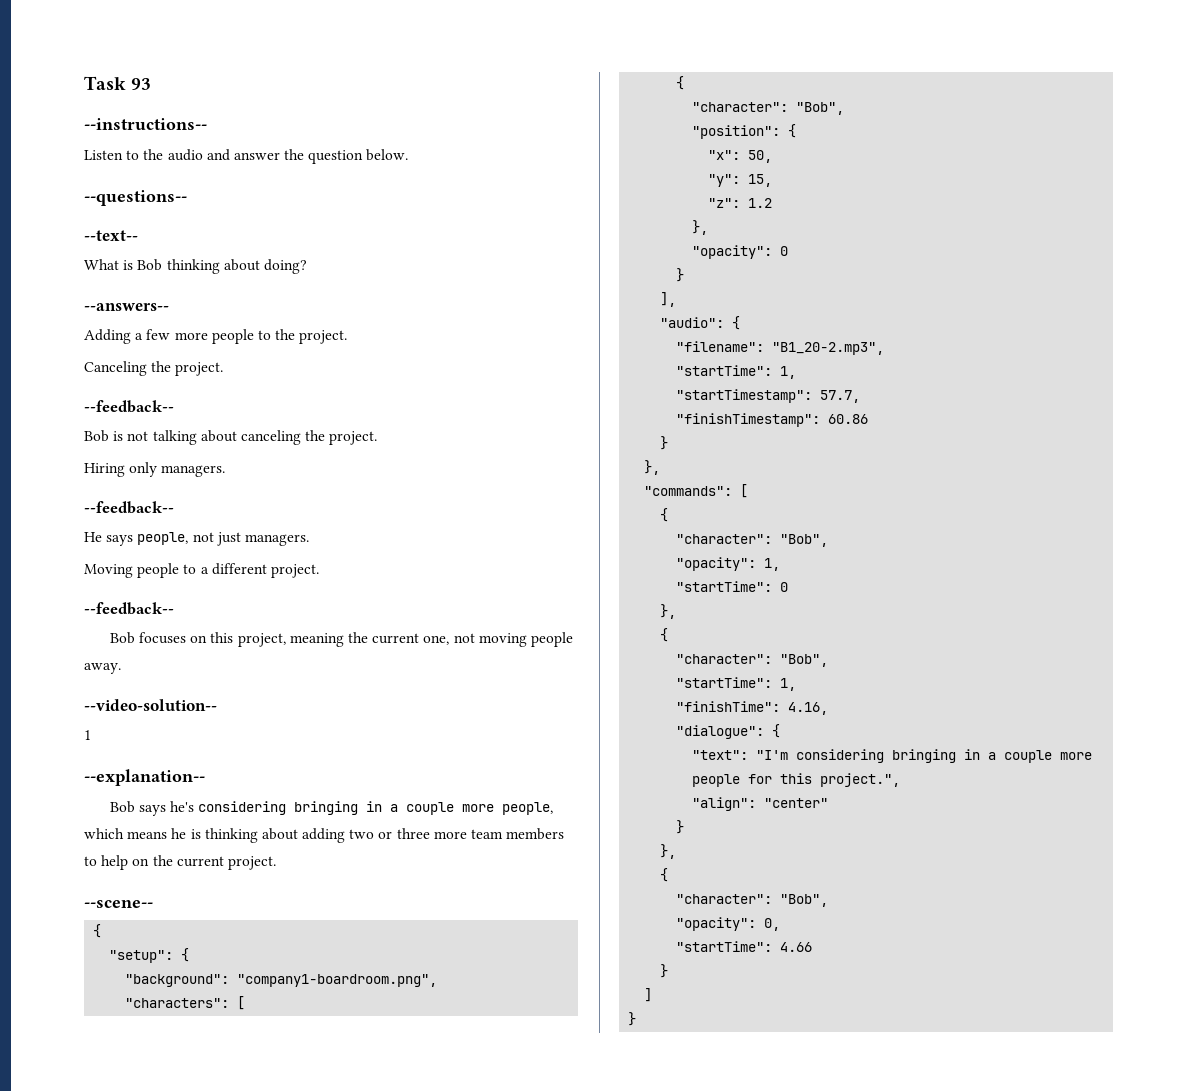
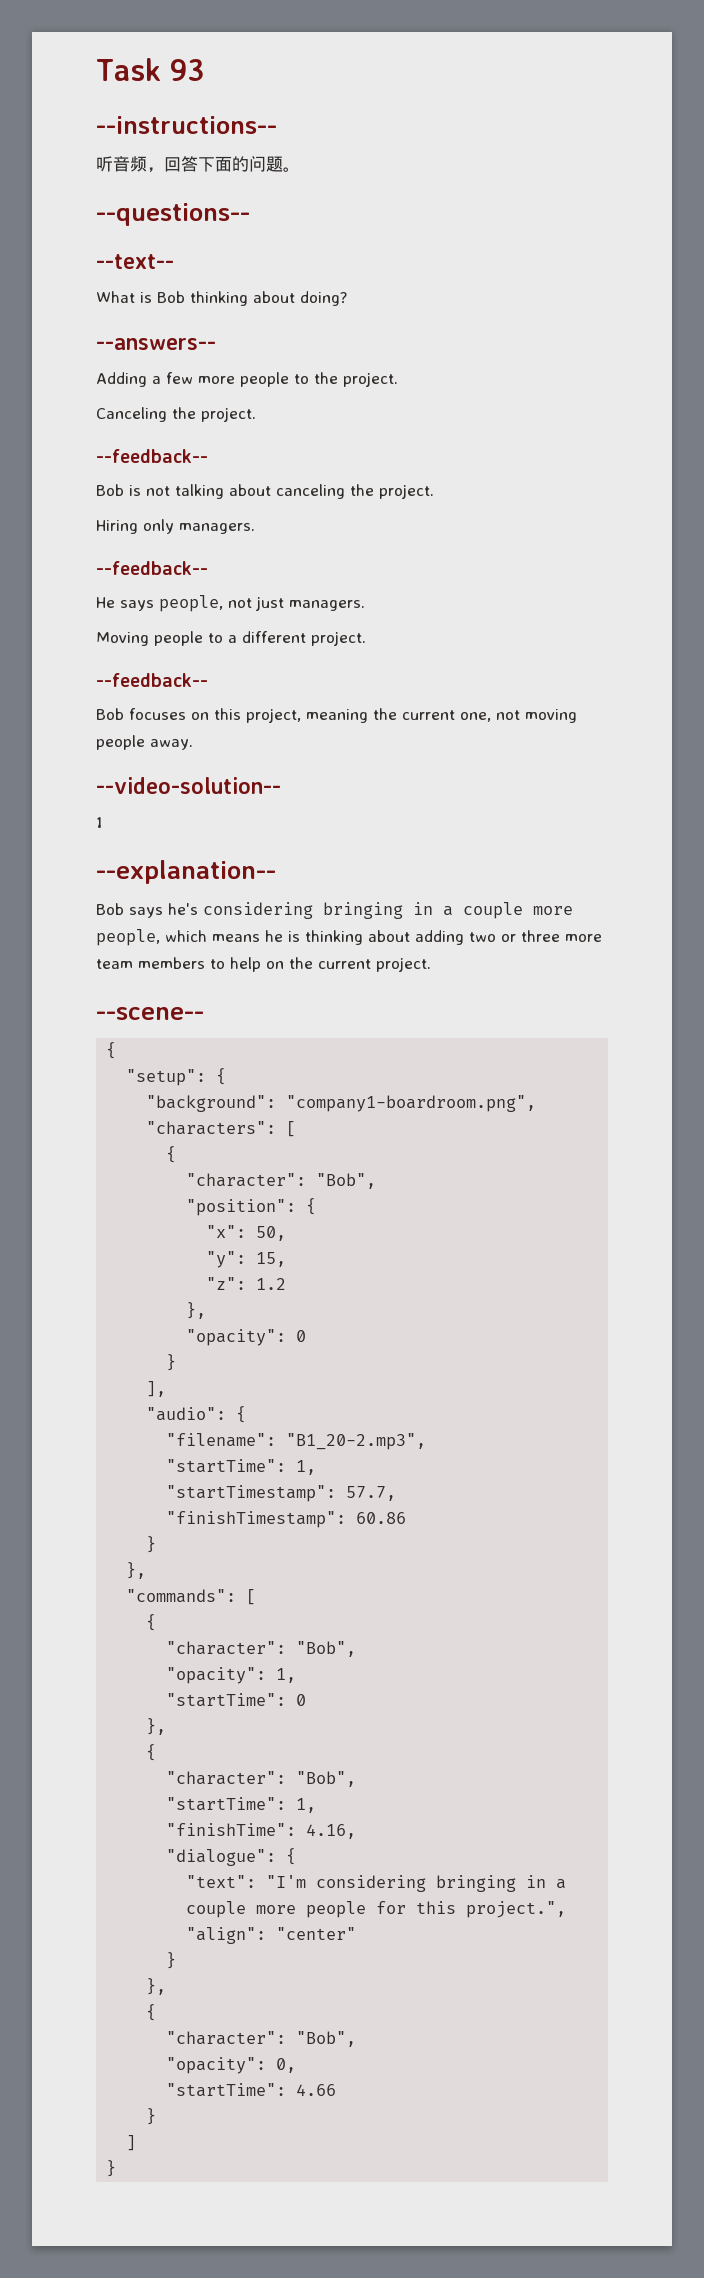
- Listen to the audio and answer the question below.
+ 听音频，回答下面的问题。

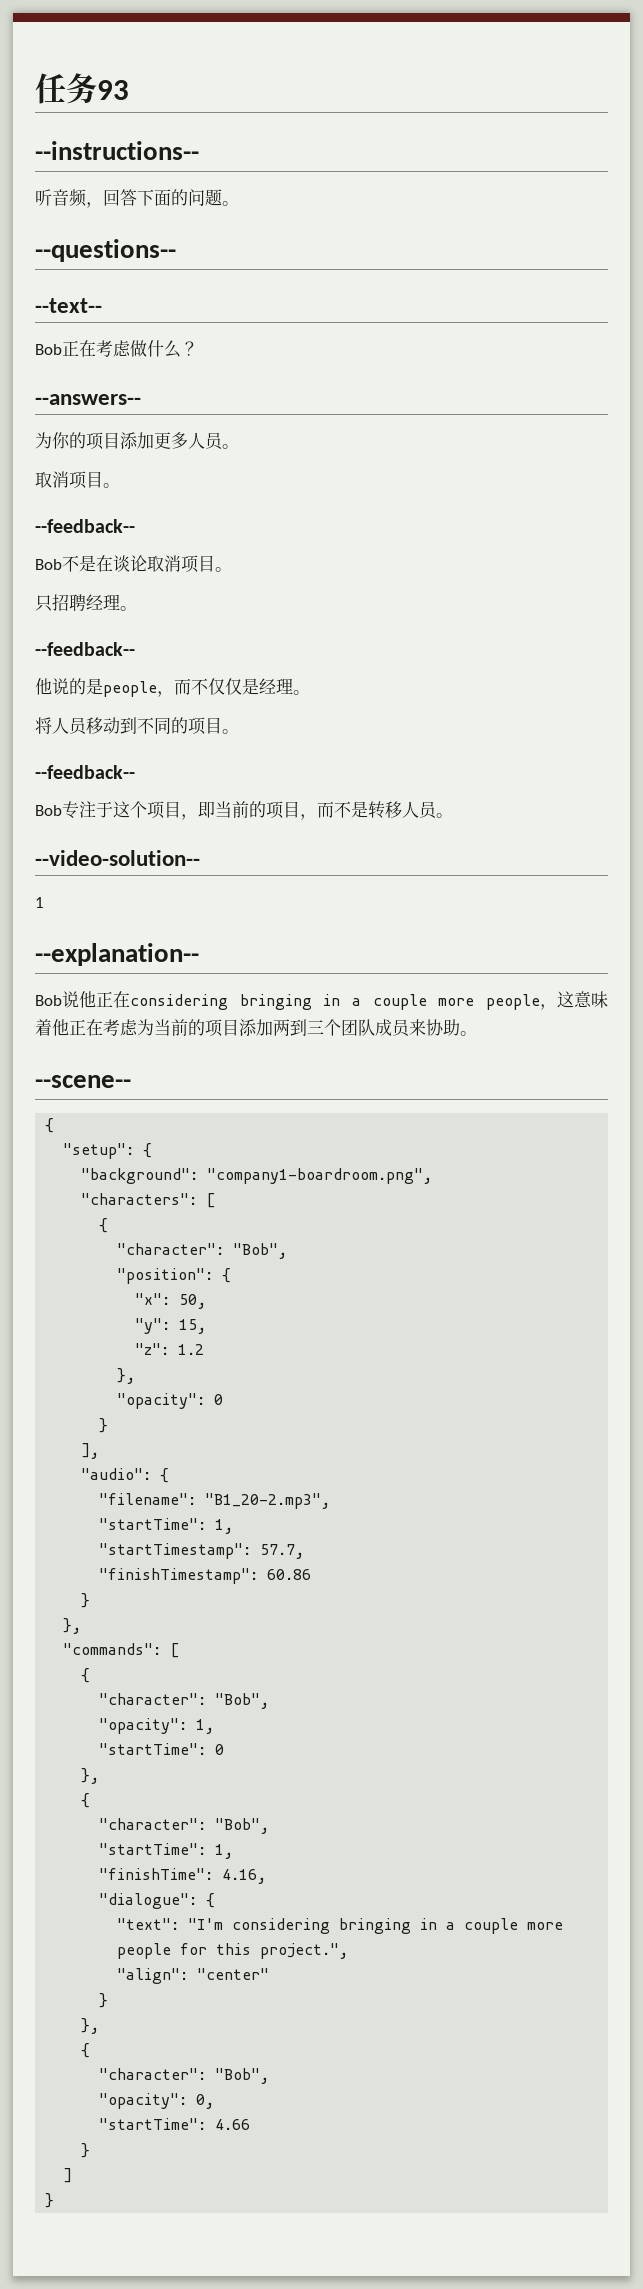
- Task 93
+ 任务93
- What is Bob thinking about doing?
+ Bob正在考虑做什么？
  --answers--
- Adding a few more people to the project.
- Canceling the project.
+ 为你的项目添加更多人员。
+ 取消项目。
  --feedback--
- Bob is not talking about canceling the project.
- Hiring only managers.
+ Bob不是在谈论取消项目。
+ 只招聘经理。
  --feedback--
- He says people, not just managers.
- Moving people to a different project.
+ 他说的是people，而不仅仅是经理。
+ 将人员移动到不同的项目。
  --feedback--
- Bob focuses on this project, meaning the current one, not moving people away.
+ Bob专注于这个项目，即当前的项目，而不是转移人员。
- Bob says he's considering bringing in a couple more people, which means he is thinking about adding two or three more team members to help on the current project.
+ Bob说他正在considering bringing in a couple more people，这意味着他正在考虑为当前的项目添加两到三个团队成员来协助。

